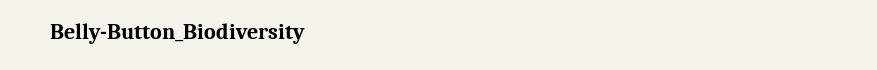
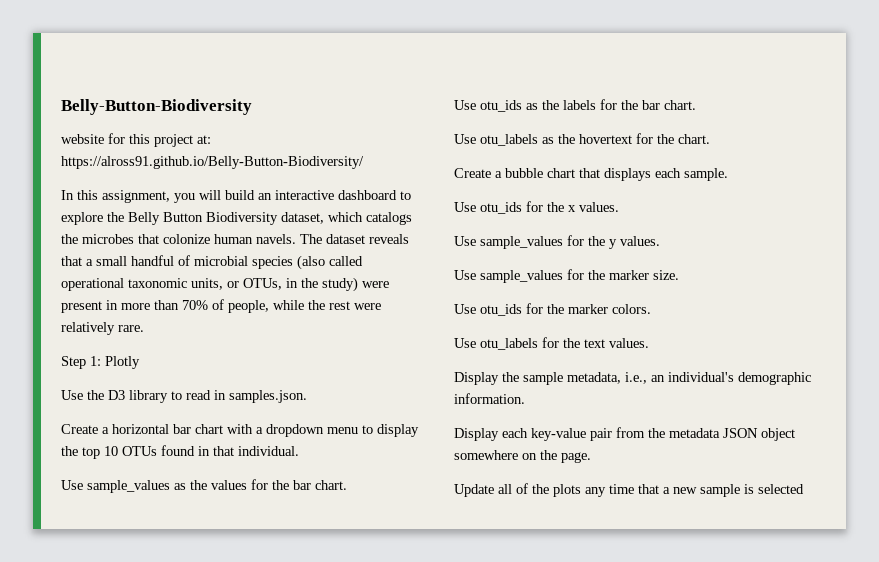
- Belly-Button_Biodiversity
+ Belly-Button-Biodiversity
+ website for this project at: https://alross91.github.io/Belly-Button-Biodiversity/
+ In this assignment, you will build an interactive dashboard to explore the Belly Button Biodiversity dataset, which catalogs the microbes that colonize human navels. The dataset reveals that a small handful of microbial species (also called operational taxonomic units, or OTUs, in the study) were present in more than 70% of people, while the rest were relatively rare.
+ Step 1: Plotly
+ Use the D3 library to read in samples.json.
+ Create a horizontal bar chart with a dropdown menu to display the top 10 OTUs found in that individual.
+ Use sample_values as the values for the bar chart.
+ Use otu_ids as the labels for the bar chart.
+ Use otu_labels as the hovertext for the chart.
+ Create a bubble chart that displays each sample.
+ Use otu_ids for the x values.
+ Use sample_values for the y values.
+ Use sample_values for the marker size.
+ Use otu_ids for the marker colors.
+ Use otu_labels for the text values.
+ Display the sample metadata, i.e., an individual's demographic information.
+ Display each key-value pair from the metadata JSON object somewhere on the page.
+ Update all of the plots any time that a new sample is selected

